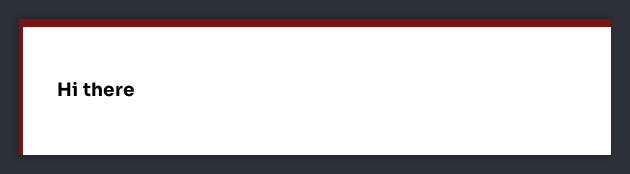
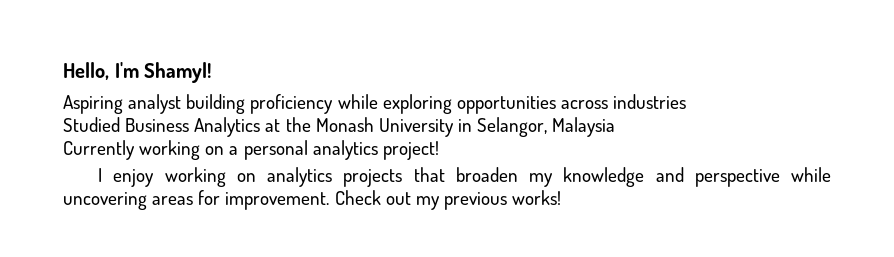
- Hi there
+ Hello, I'm Shamyl!
+ Aspiring analyst building proficiency while exploring opportunities across industries
+ Studied Business Analytics at the Monash University in Selangor, Malaysia
+ Currently working on a personal analytics project!
+ I enjoy working on analytics projects that broaden my knowledge and perspective while uncovering areas for improvement. Check out my previous works!

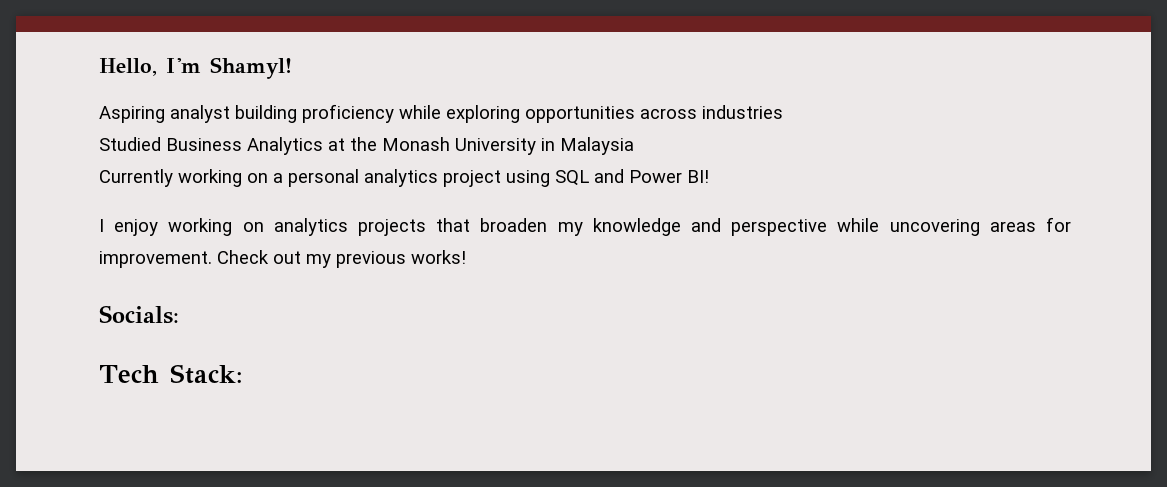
- Studied Business Analytics at the Monash University in Selangor, Malaysia
+ Studied Business Analytics at the Monash University in Malaysia
- Currently working on a personal analytics project!
+ Currently working on a personal analytics project using SQL and Power BI!
+ Socials:
+ Tech Stack:

